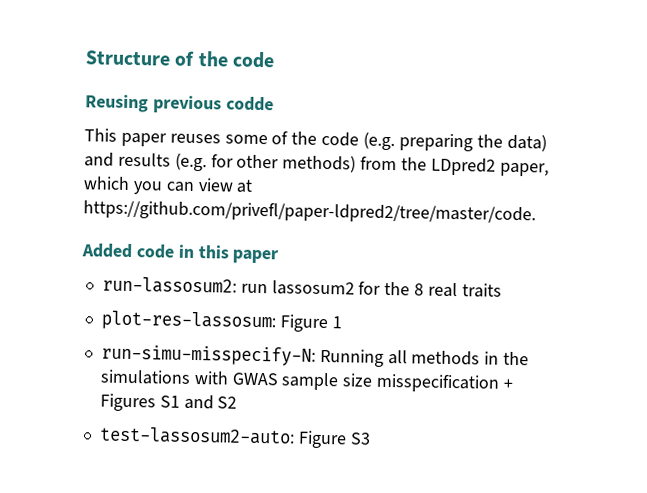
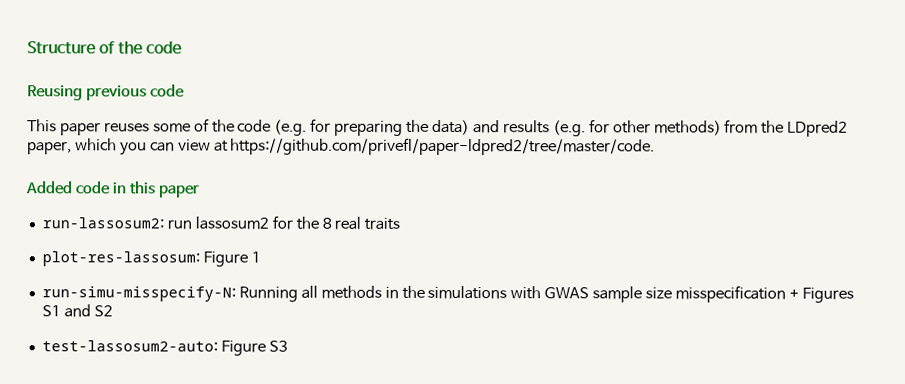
- Reusing previous codde
+ Reusing previous code
- This paper reuses some of the code (e.g. preparing the data) and results (e.g. for other methods) from the LDpred2 paper, which you can view at https://github.com/privefl/paper-ldpred2/tree/master/code.
+ This paper reuses some of the code (e.g. for preparing the data) and results (e.g. for other methods) from the LDpred2 paper, which you can view at https://github.com/privefl/paper-ldpred2/tree/master/code.

